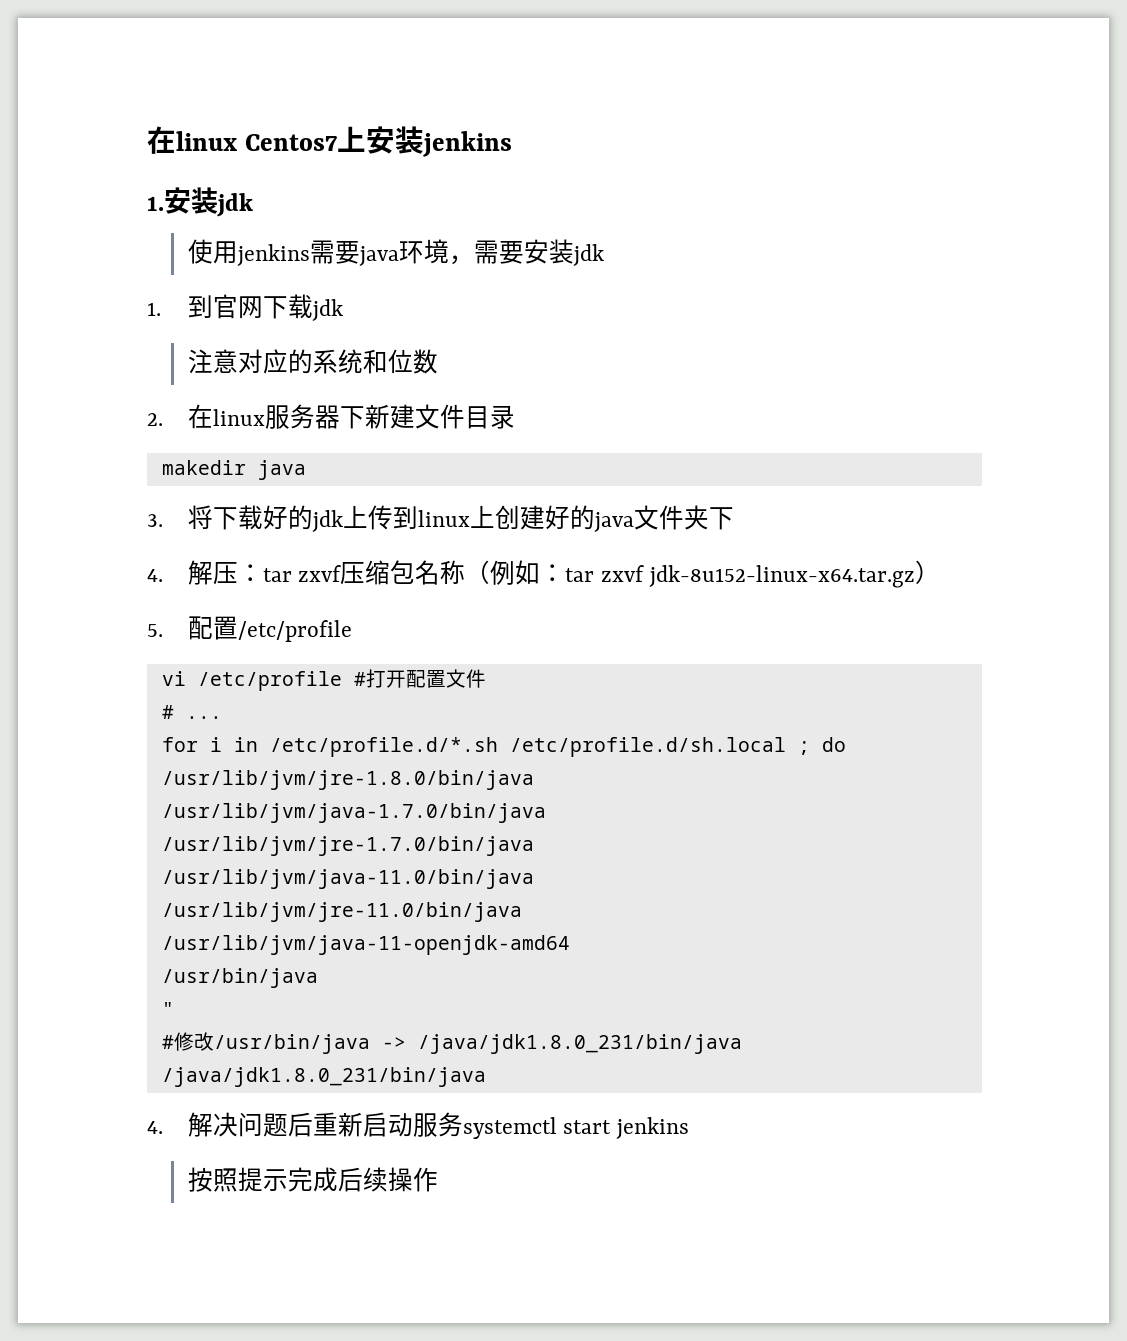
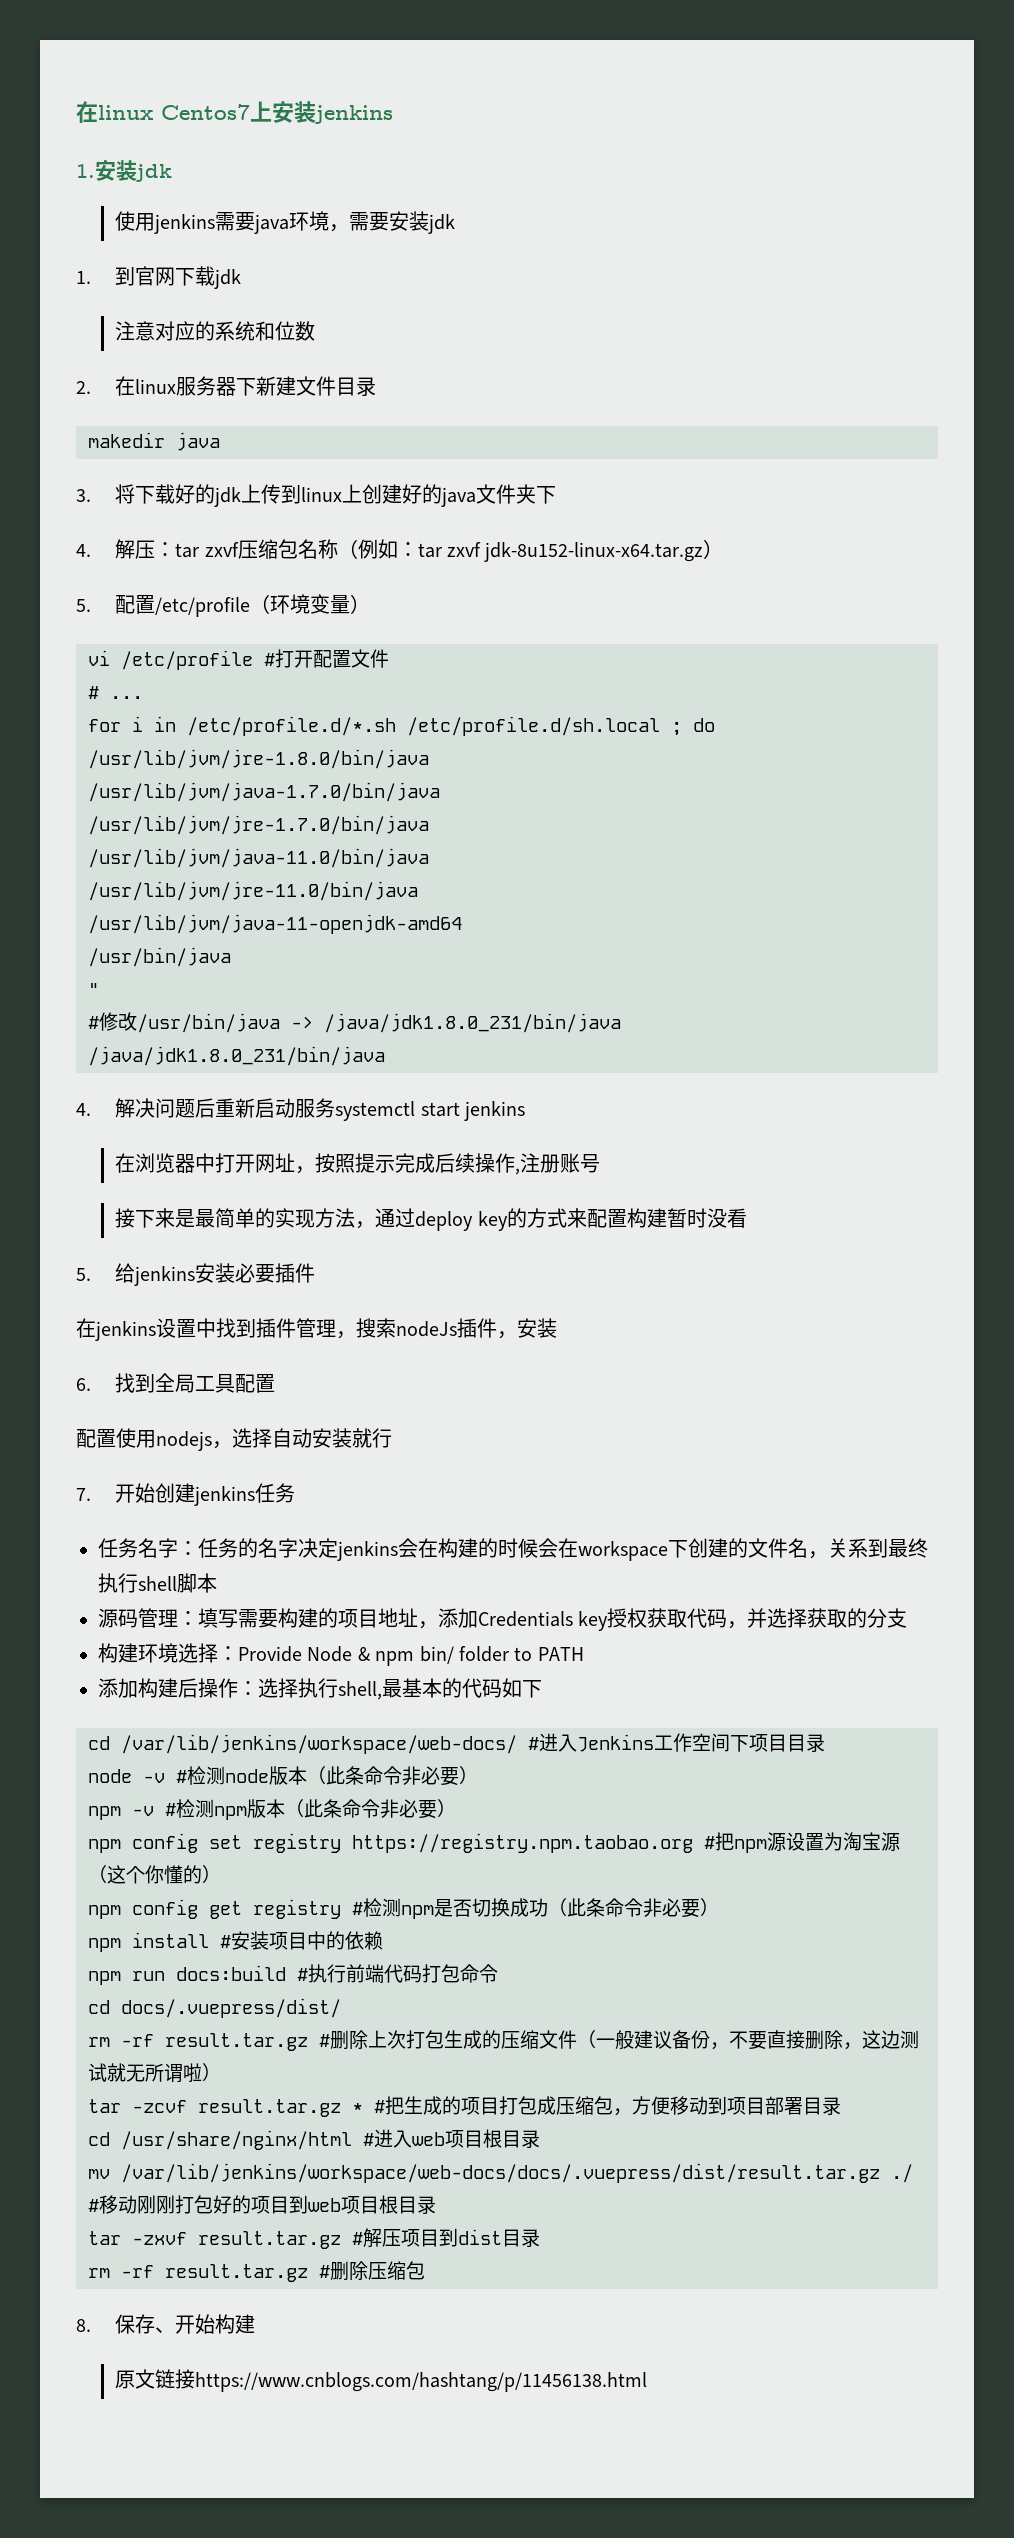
- 5.配置/etc/profile
+ 5.配置/etc/profile（环境变量）
- 按照提示完成后续操作
+ 在浏览器中打开网址，按照提示完成后续操作,注册账号
+ 接下来是最简单的实现方法，通过deploy key的方式来配置构建暂时没看
+ 5.给jenkins安装必要插件
+ 在jenkins设置中找到插件管理，搜索nodeJs插件，安装
+ 6.找到全局工具配置
+ 配置使用nodejs，选择自动安装就行
+ 7.开始创建jenkins任务
+ 任务名字：任务的名字决定jenkins会在构建的时候会在workspace下创建的文件名，关系到最终执行shell脚本
+ 源码管理：填写需要构建的项目地址，添加Credentials key授权获取代码，并选择获取的分支
+ 构建环境选择：Provide Node & npm bin/ folder to PATH
+ 添加构建后操作：选择执行shell,最基本的代码如下
+ cd /var/lib/jenkins/workspace/web-docs/ #进入Jenkins工作空间下项目目录
+ node -v #检测node版本（此条命令非必要）
+ npm -v #检测npm版本（此条命令非必要）
+ npm config set registry https://registry.npm.taobao.org #把npm源设置为淘宝源（这个你懂的）
+ npm config get registry #检测npm是否切换成功（此条命令非必要）
+ npm install #安装项目中的依赖
+ npm run docs:build #执行前端代码打包命令
+ cd docs/.vuepress/dist/
+ rm -rf result.tar.gz #删除上次打包生成的压缩文件（一般建议备份，不要直接删除，这边测试就无所谓啦）
+ tar -zcvf result.tar.gz * #把生成的项目打包成压缩包，方便移动到项目部署目录
+ cd /usr/share/nginx/html #进入web项目根目录
+ mv /var/lib/jenkins/workspace/web-docs/docs/.vuepress/dist/result.tar.gz ./ #移动刚刚打包好的项目到web项目根目录
+ tar -zxvf result.tar.gz #解压项目到dist目录
+ rm -rf result.tar.gz #删除压缩包
+ 8.保存、开始构建
+ 原文链接https://www.cnblogs.com/hashtang/p/11456138.html

